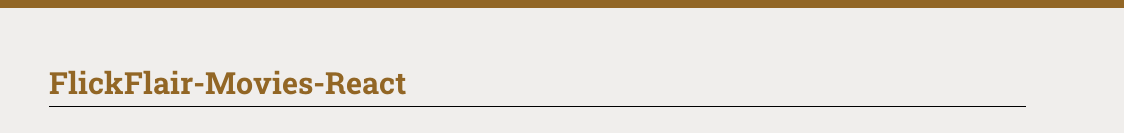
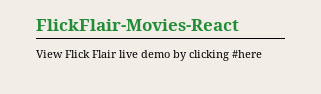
+ View Flick Flair live demo by clicking #here

